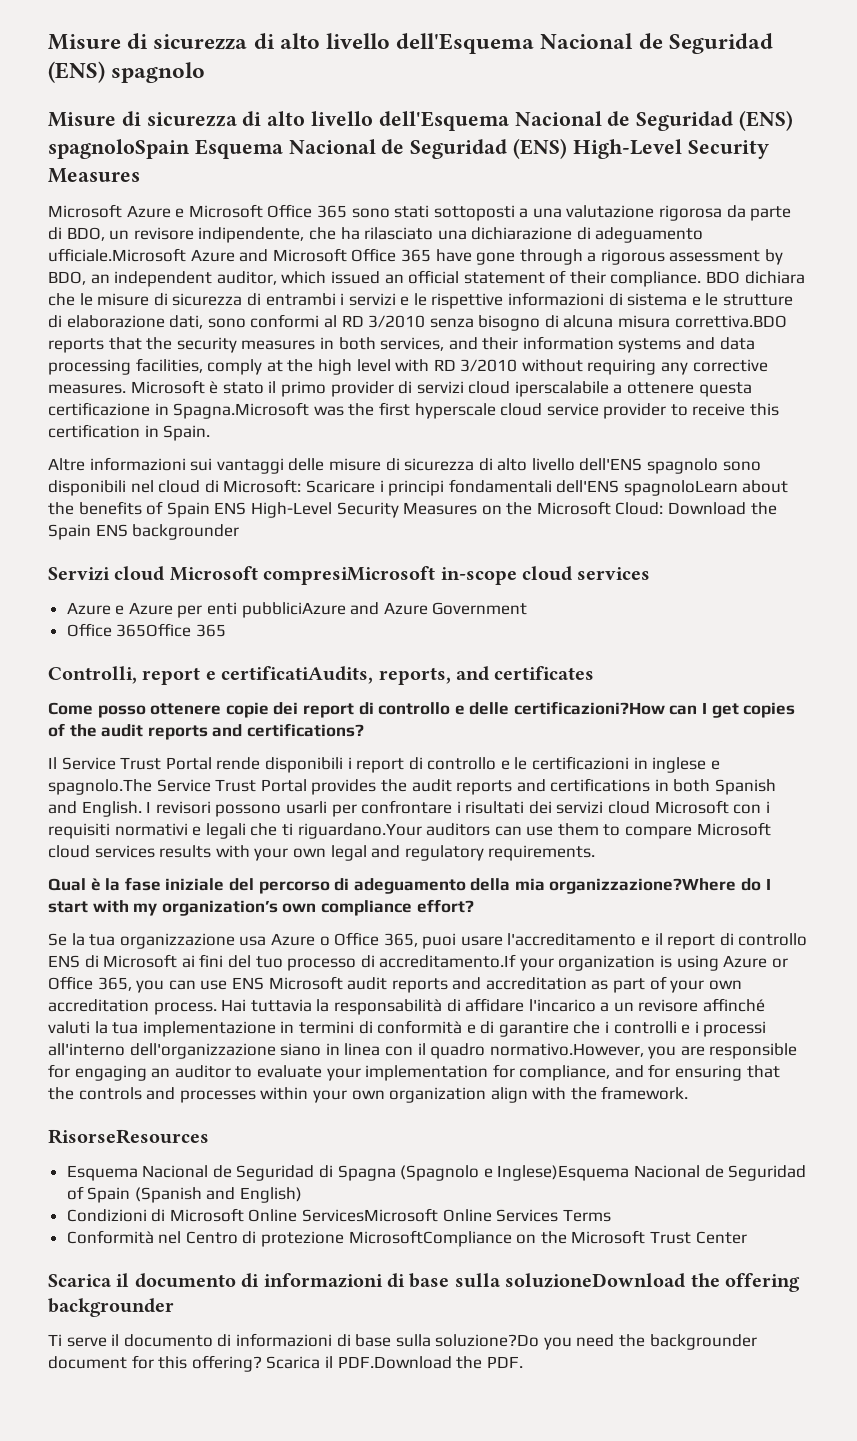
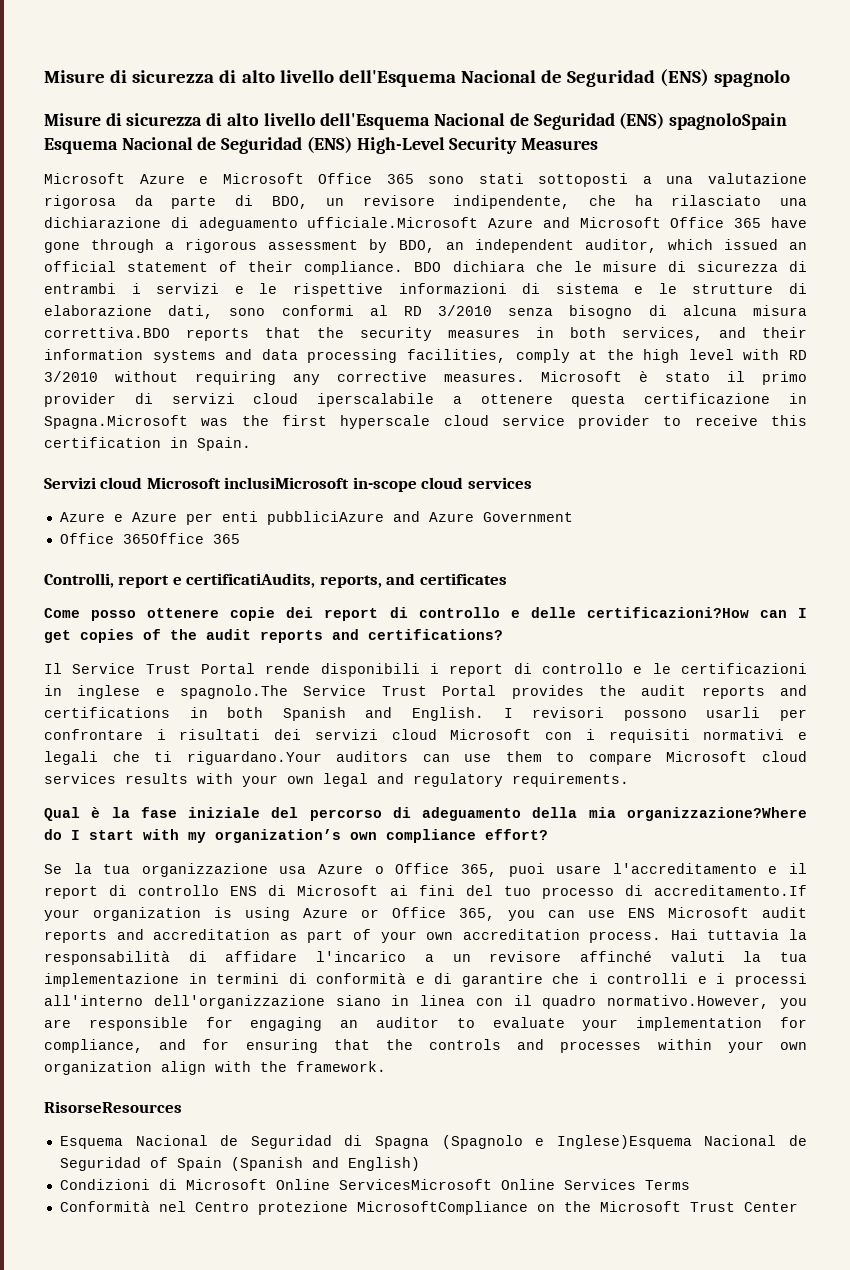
- Altre informazioni sui vantaggi delle misure di sicurezza di alto livello dell'ENS spagnolo sono disponibili nel cloud di Microsoft: Scaricare i principi fondamentali dell'ENS spagnoloLearn about the benefits of Spain ENS High-Level Security Measures on the Microsoft Cloud: Download the Spain ENS backgrounder
- Servizi cloud Microsoft compresiMicrosoft in-scope cloud services
+ Servizi cloud Microsoft inclusiMicrosoft in-scope cloud services
- Conformità nel Centro di protezione MicrosoftCompliance on the Microsoft Trust Center
+ Conformità nel Centro protezione MicrosoftCompliance on the Microsoft Trust Center
- Scarica il documento di informazioni di base sulla soluzioneDownload the offering backgrounder
- Ti serve il documento di informazioni di base sulla soluzione?Do you need the backgrounder document for this offering? Scarica il PDF.Download the PDF.

